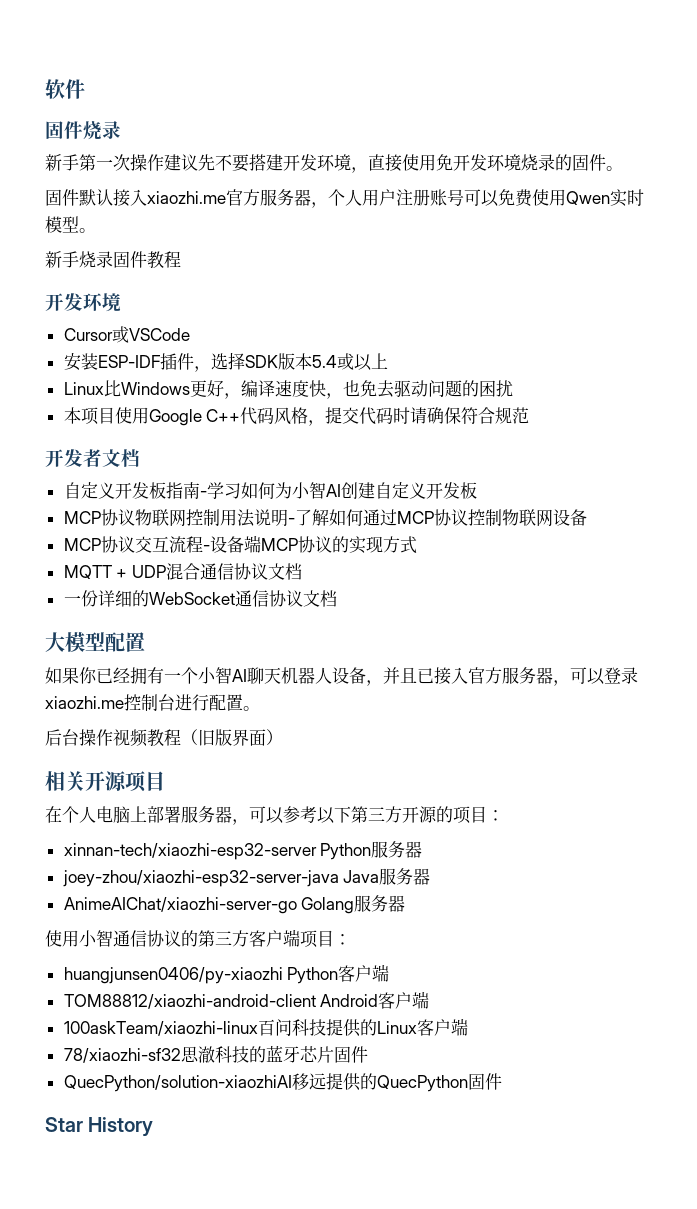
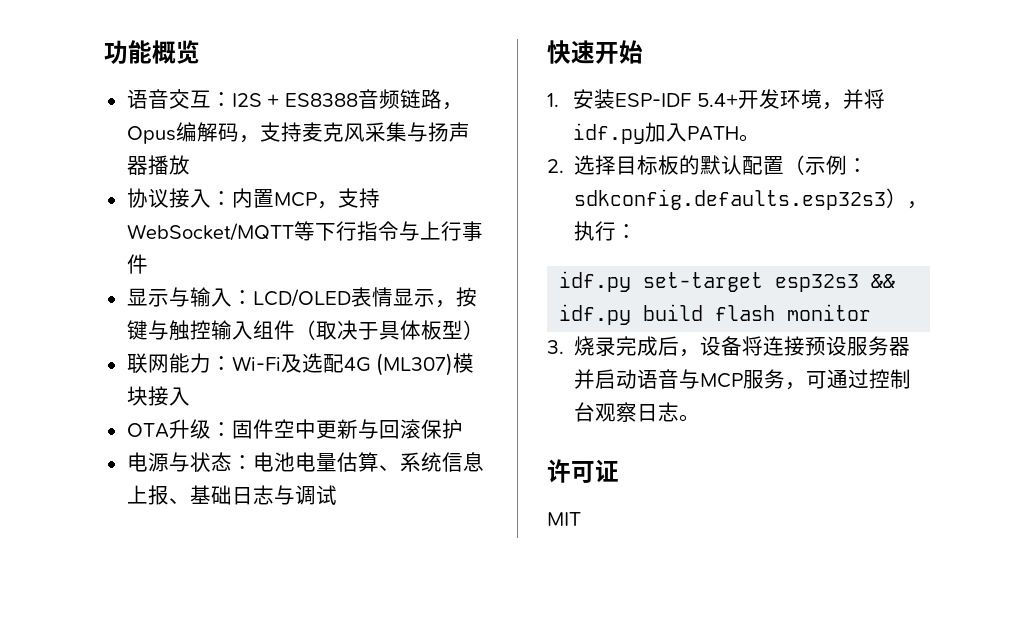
- 软件
- 固件烧录
- 新手第一次操作建议先不要搭建开发环境，直接使用免开发环境烧录的固件。
- 固件默认接入xiaozhi.me官方服务器，个人用户注册账号可以免费使用Qwen实时模型。
- 新手烧录固件教程
- 开发环境
- Cursor或VSCode
- 安装ESP-IDF插件，选择SDK版本5.4或以上
- Linux比Windows更好，编译速度快，也免去驱动问题的困扰
- 本项目使用Google C++代码风格，提交代码时请确保符合规范
- 开发者文档
- 自定义开发板指南-学习如何为小智AI创建自定义开发板
- MCP协议物联网控制用法说明-了解如何通过MCP协议控制物联网设备
- MCP协议交互流程-设备端MCP协议的实现方式
- MQTT + UDP混合通信协议文档
- 一份详细的WebSocket通信协议文档
- 大模型配置
- 如果你已经拥有一个小智AI聊天机器人设备，并且已接入官方服务器，可以登录xiaozhi.me控制台进行配置。
- 后台操作视频教程（旧版界面）
- 相关开源项目
- 在个人电脑上部署服务器，可以参考以下第三方开源的项目：
- xinnan-tech/xiaozhi-esp32-server Python服务器
- joey-zhou/xiaozhi-esp32-server-java Java服务器
- AnimeAIChat/xiaozhi-server-go Golang服务器
- 使用小智通信协议的第三方客户端项目：
- huangjunsen0406/py-xiaozhi Python客户端
- TOM88812/xiaozhi-android-client Android客户端
- 100askTeam/xiaozhi-linux百问科技提供的Linux客户端
- 78/xiaozhi-sf32思澈科技的蓝牙芯片固件
- QuecPython/solution-xiaozhiAI移远提供的QuecPython固件
- Star History
+ 功能概览
+ 语音交互：I2S + ES8388音频链路，Opus编解码，支持麦克风采集与扬声器播放
+ 协议接入：内置MCP，支持WebSocket/MQTT等下行指令与上行事件
+ 显示与输入：LCD/OLED表情显示，按键与触控输入组件（取决于具体板型）
+ 联网能力：Wi-Fi及选配4G (ML307)模块接入
+ OTA升级：固件空中更新与回滚保护
+ 电源与状态：电池电量估算、系统信息上报、基础日志与调试
+ 快速开始
+ 1.安装ESP-IDF 5.4+开发环境，并将idf.py加入PATH。
+ 2.选择目标板的默认配置（示例：sdkconfig.defaults.esp32s3），执行：
+ idf.py set-target esp32s3 && idf.py build flash monitor
+ 3.烧录完成后，设备将连接预设服务器并启动语音与MCP服务，可通过控制台观察日志。
+ 许可证
+ MIT

